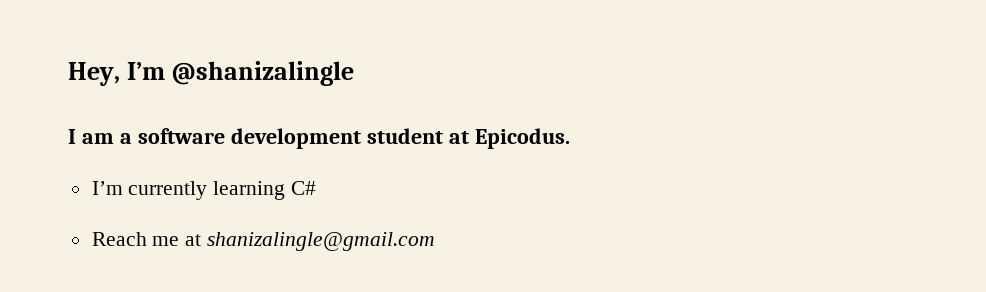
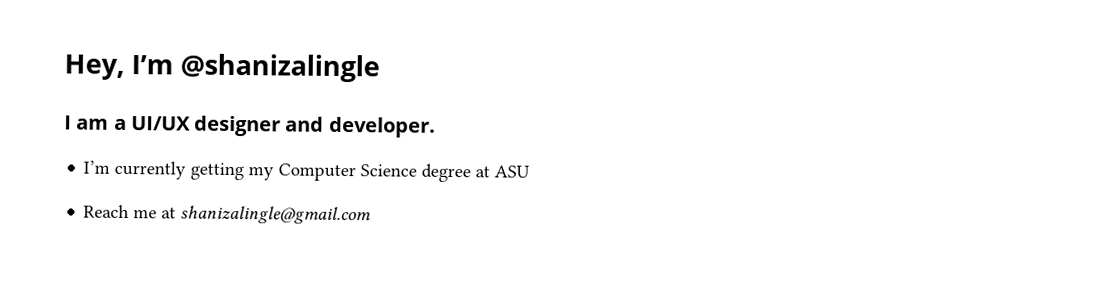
- I am a software development student at Epicodus.
- I’m currently learning C#
+ I am a UI/UX designer and developer.
+ I’m currently getting my Computer Science degree at ASU

